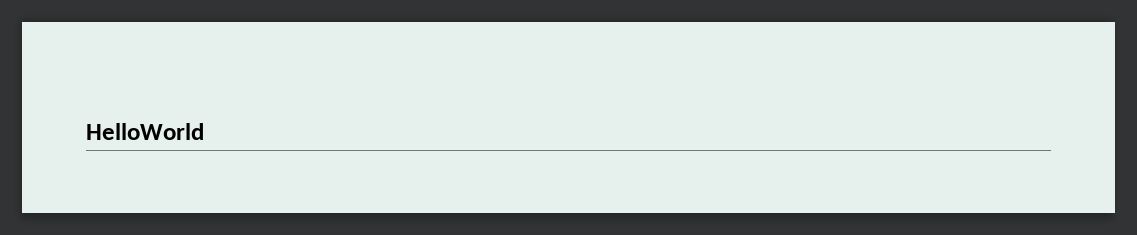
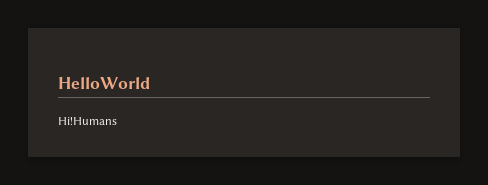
+ Hi!Humans

